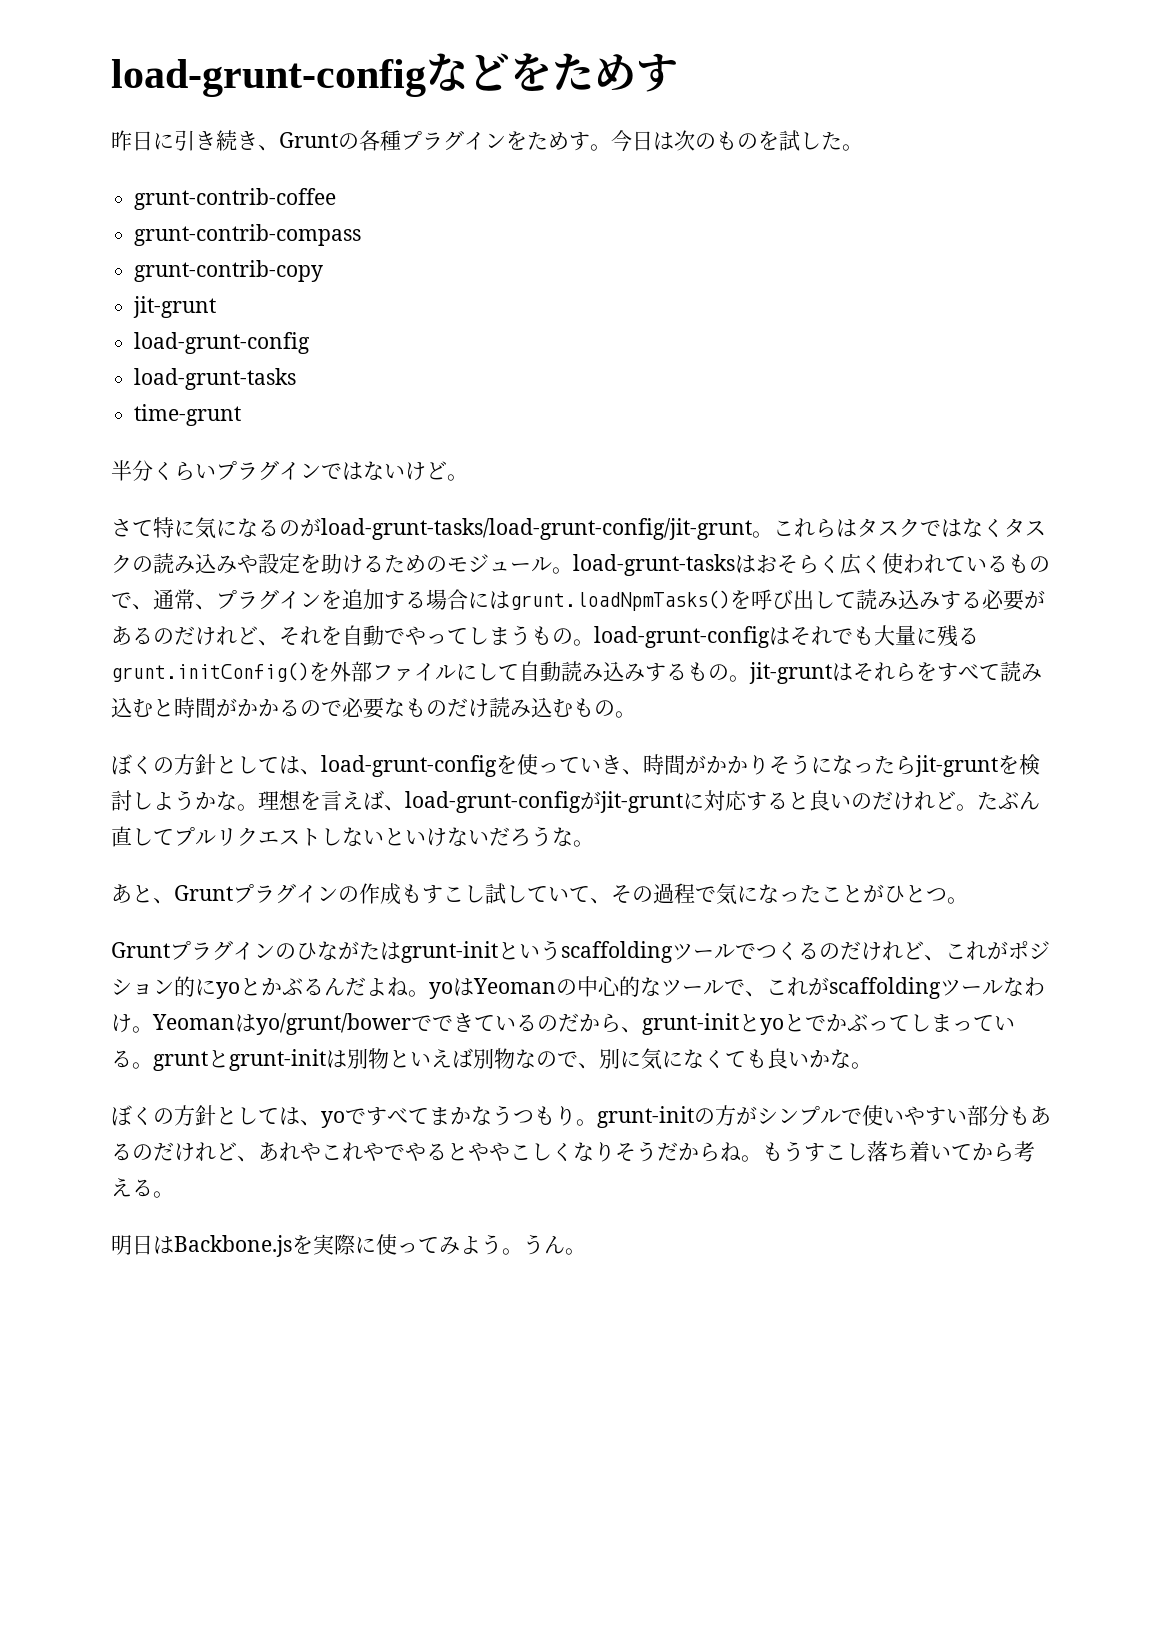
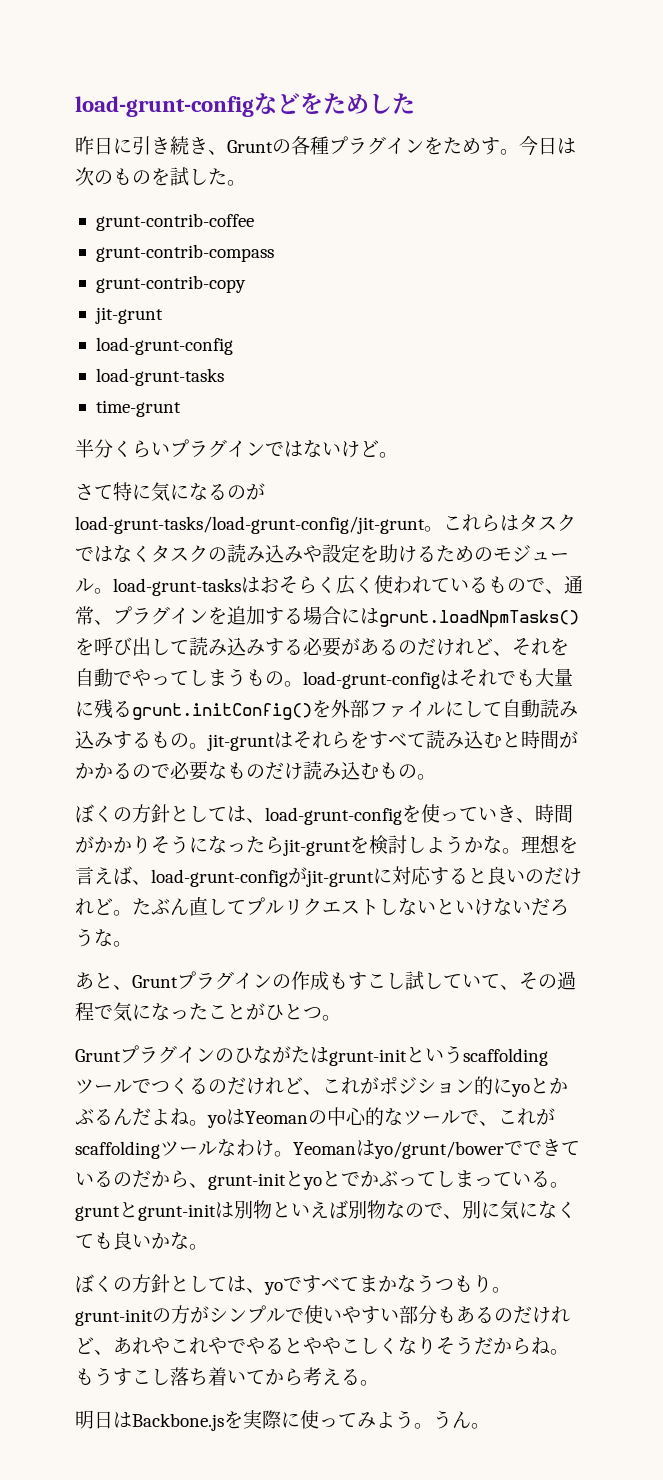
- load-grunt-configなどをためす
+ load-grunt-configなどをためした

